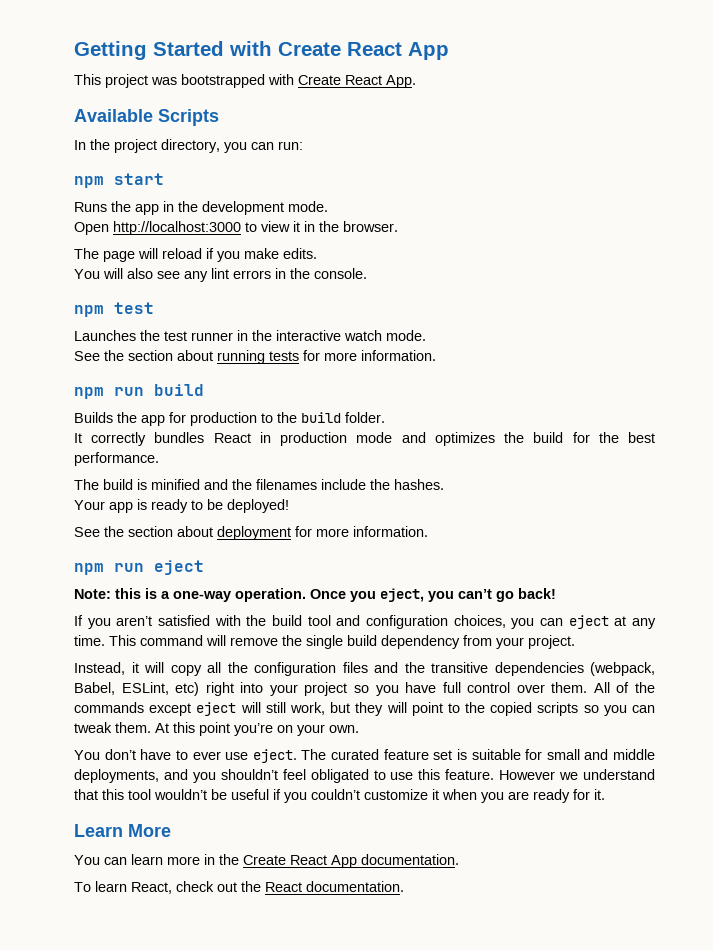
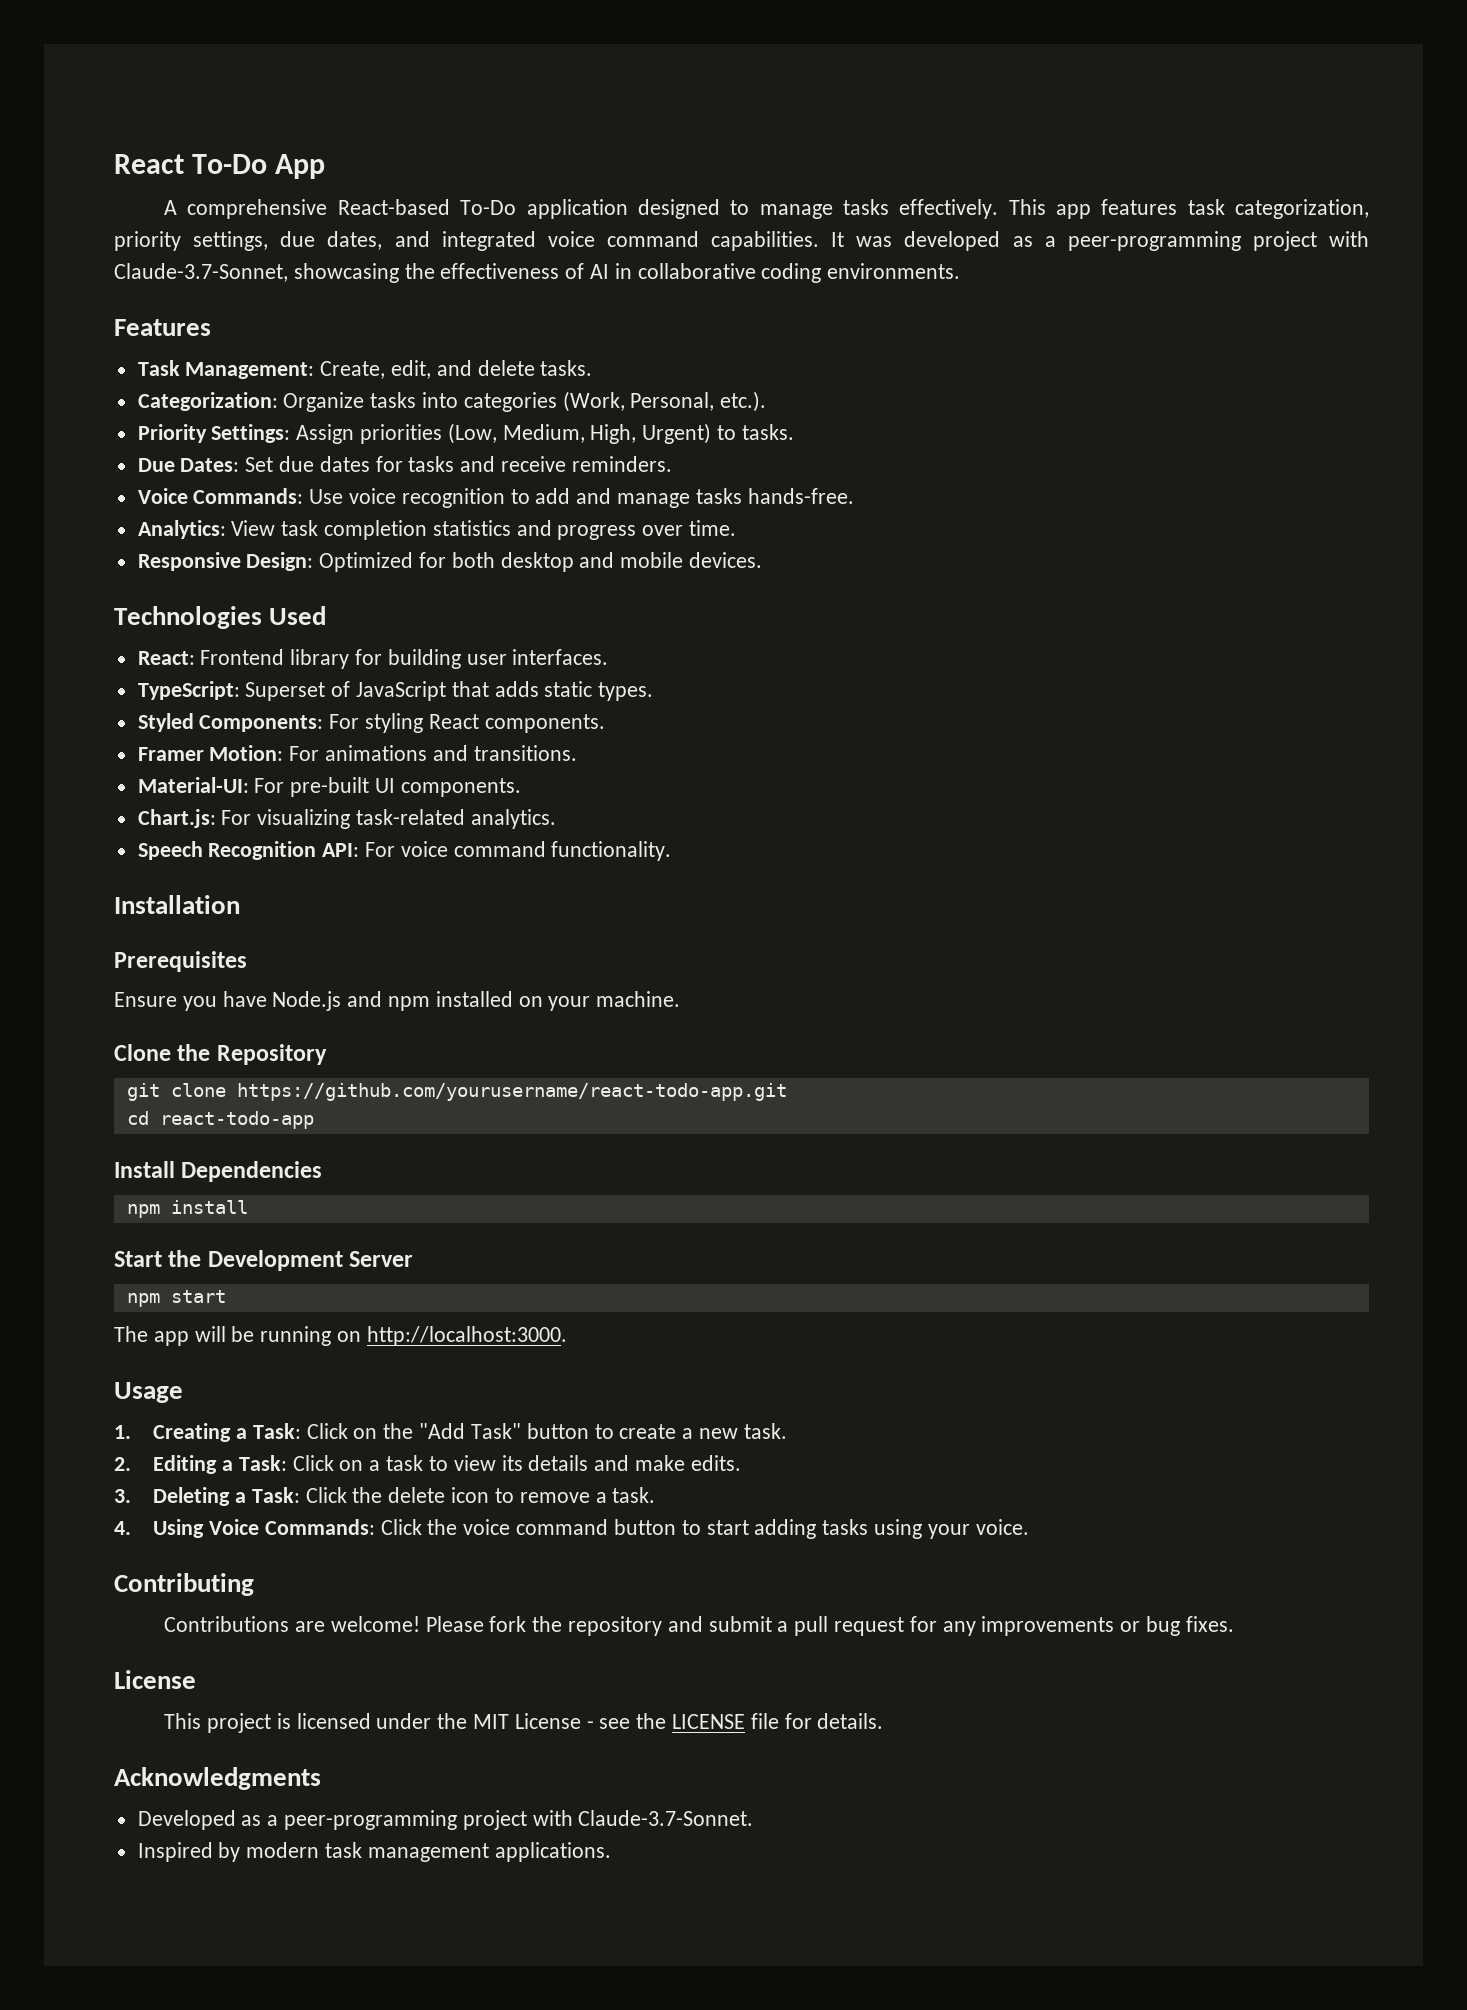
- Getting Started with Create React App
- This project was bootstrapped with Create React App.
- Available Scripts
- In the project directory, you can run:
+ React To-Do App
+ A comprehensive React-based To-Do application designed to manage tasks effectively. This app features task categorization, priority settings, due dates, and integrated voice command capabilities. It was developed as a peer-programming project with Claude-3.7-Sonnet, showcasing the effectiveness of AI in collaborative coding environments.
+ Features
+ Task Management: Create, edit, and delete tasks.
+ Categorization: Organize tasks into categories (Work, Personal, etc.).
+ Priority Settings: Assign priorities (Low, Medium, High, Urgent) to tasks.
+ Due Dates: Set due dates for tasks and receive reminders.
+ Voice Commands: Use voice recognition to add and manage tasks hands-free.
+ Analytics: View task completion statistics and progress over time.
+ Responsive Design: Optimized for both desktop and mobile devices.
+ Technologies Used
+ React: Frontend library for building user interfaces.
+ TypeScript: Superset of JavaScript that adds static types.
+ Styled Components: For styling React components.
+ Framer Motion: For animations and transitions.
+ Material-UI: For pre-built UI components.
+ Chart.js: For visualizing task-related analytics.
+ Speech Recognition API: For voice command functionality.
+ Installation
+ Prerequisites
+ Ensure you have Node.js and npm installed on your machine.
+ Clone the Repository
+ git clone https://github.com/yourusername/react-todo-app.git
+ cd react-todo-app
+ Install Dependencies
+ npm install
+ Start the Development Server
  npm start
- Runs the app in the development mode.
- Open http://localhost:3000 to view it in the browser.
- The page will reload if you make edits.
- You will also see any lint errors in the console.
- npm test
- Launches the test runner in the interactive watch mode.
- See the section about running tests for more information.
- npm run build
- Builds the app for production to the build folder.
- It correctly bundles React in production mode and optimizes the build for the best performance.
- The build is minified and the filenames include the hashes.
- Your app is ready to be deployed!
- See the section about deployment for more information.
- npm run eject
- Note: this is a one-way operation. Once you eject, you can’t go back!
- If you aren’t satisfied with the build tool and configuration choices, you can eject at any time. This command will remove the single build dependency from your project.
- Instead, it will copy all the configuration files and the transitive dependencies (webpack, Babel, ESLint, etc) right into your project so you have full control over them. All of the commands except eject will still work, but they will point to the copied scripts so you can tweak them. At this point you’re on your own.
- You don’t have to ever use eject. The curated feature set is suitable for small and middle deployments, and you shouldn’t feel obligated to use this feature. However we understand that this tool wouldn’t be useful if you couldn’t customize it when you are ready for it.
- Learn More
- You can learn more in the Create React App documentation.
- To learn React, check out the React documentation.
+ The app will be running on http://localhost:3000.
+ Usage
+ 1. Creating a Task: Click on the "Add Task" button to create a new task.
+ 2. Editing a Task: Click on a task to view its details and make edits.
+ 3. Deleting a Task: Click the delete icon to remove a task.
+ 4. Using Voice Commands: Click the voice command button to start adding tasks using your voice.
+ Contributing
+ Contributions are welcome! Please fork the repository and submit a pull request for any improvements or bug fixes.
+ License
+ This project is licensed under the MIT License - see the LICENSE file for details.
+ Acknowledgments
+ Developed as a peer-programming project with Claude-3.7-Sonnet.
+ Inspired by modern task management applications.

